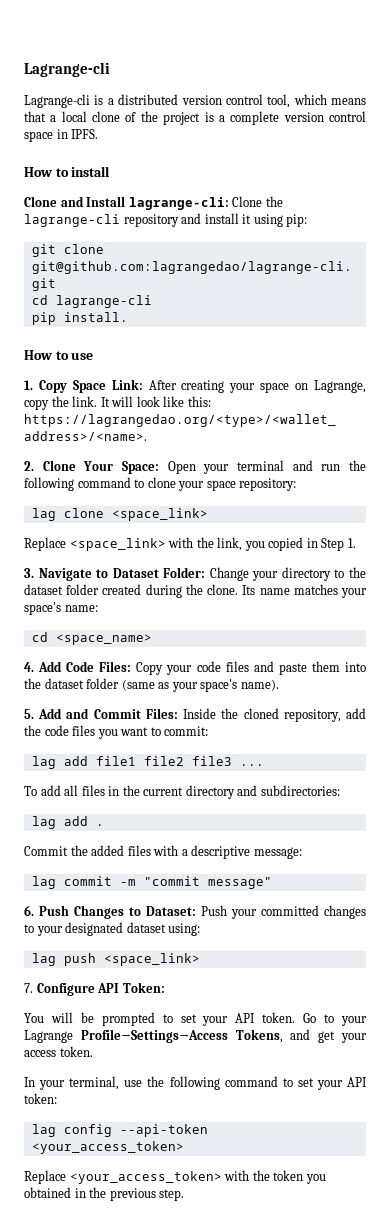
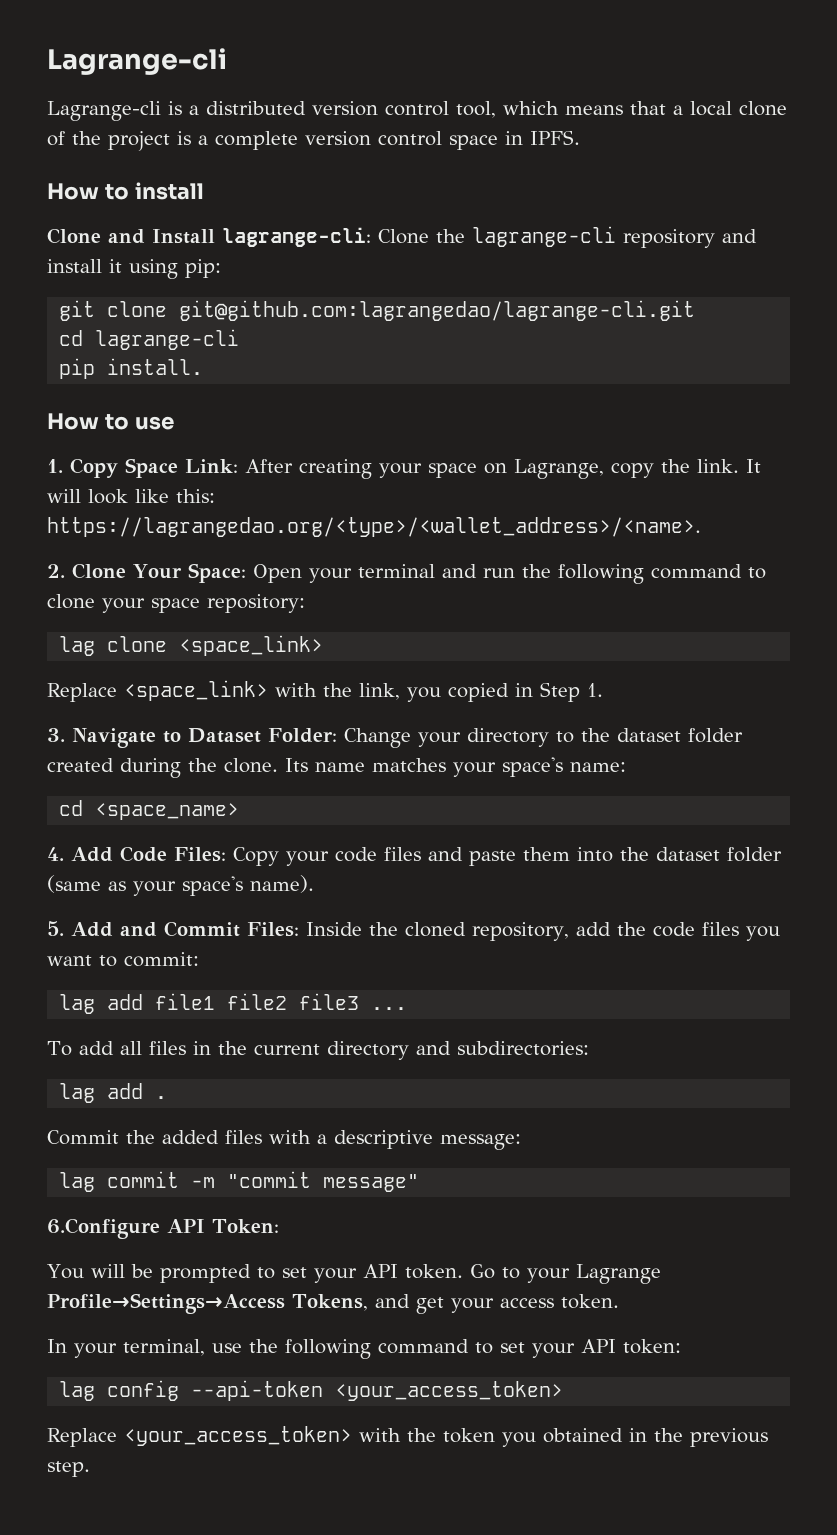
- 6. Push Changes to Dataset: Push your committed changes to your designated dataset using:
- lag push <space_link>
- 7. Configure API Token:
+ 6.Configure API Token:

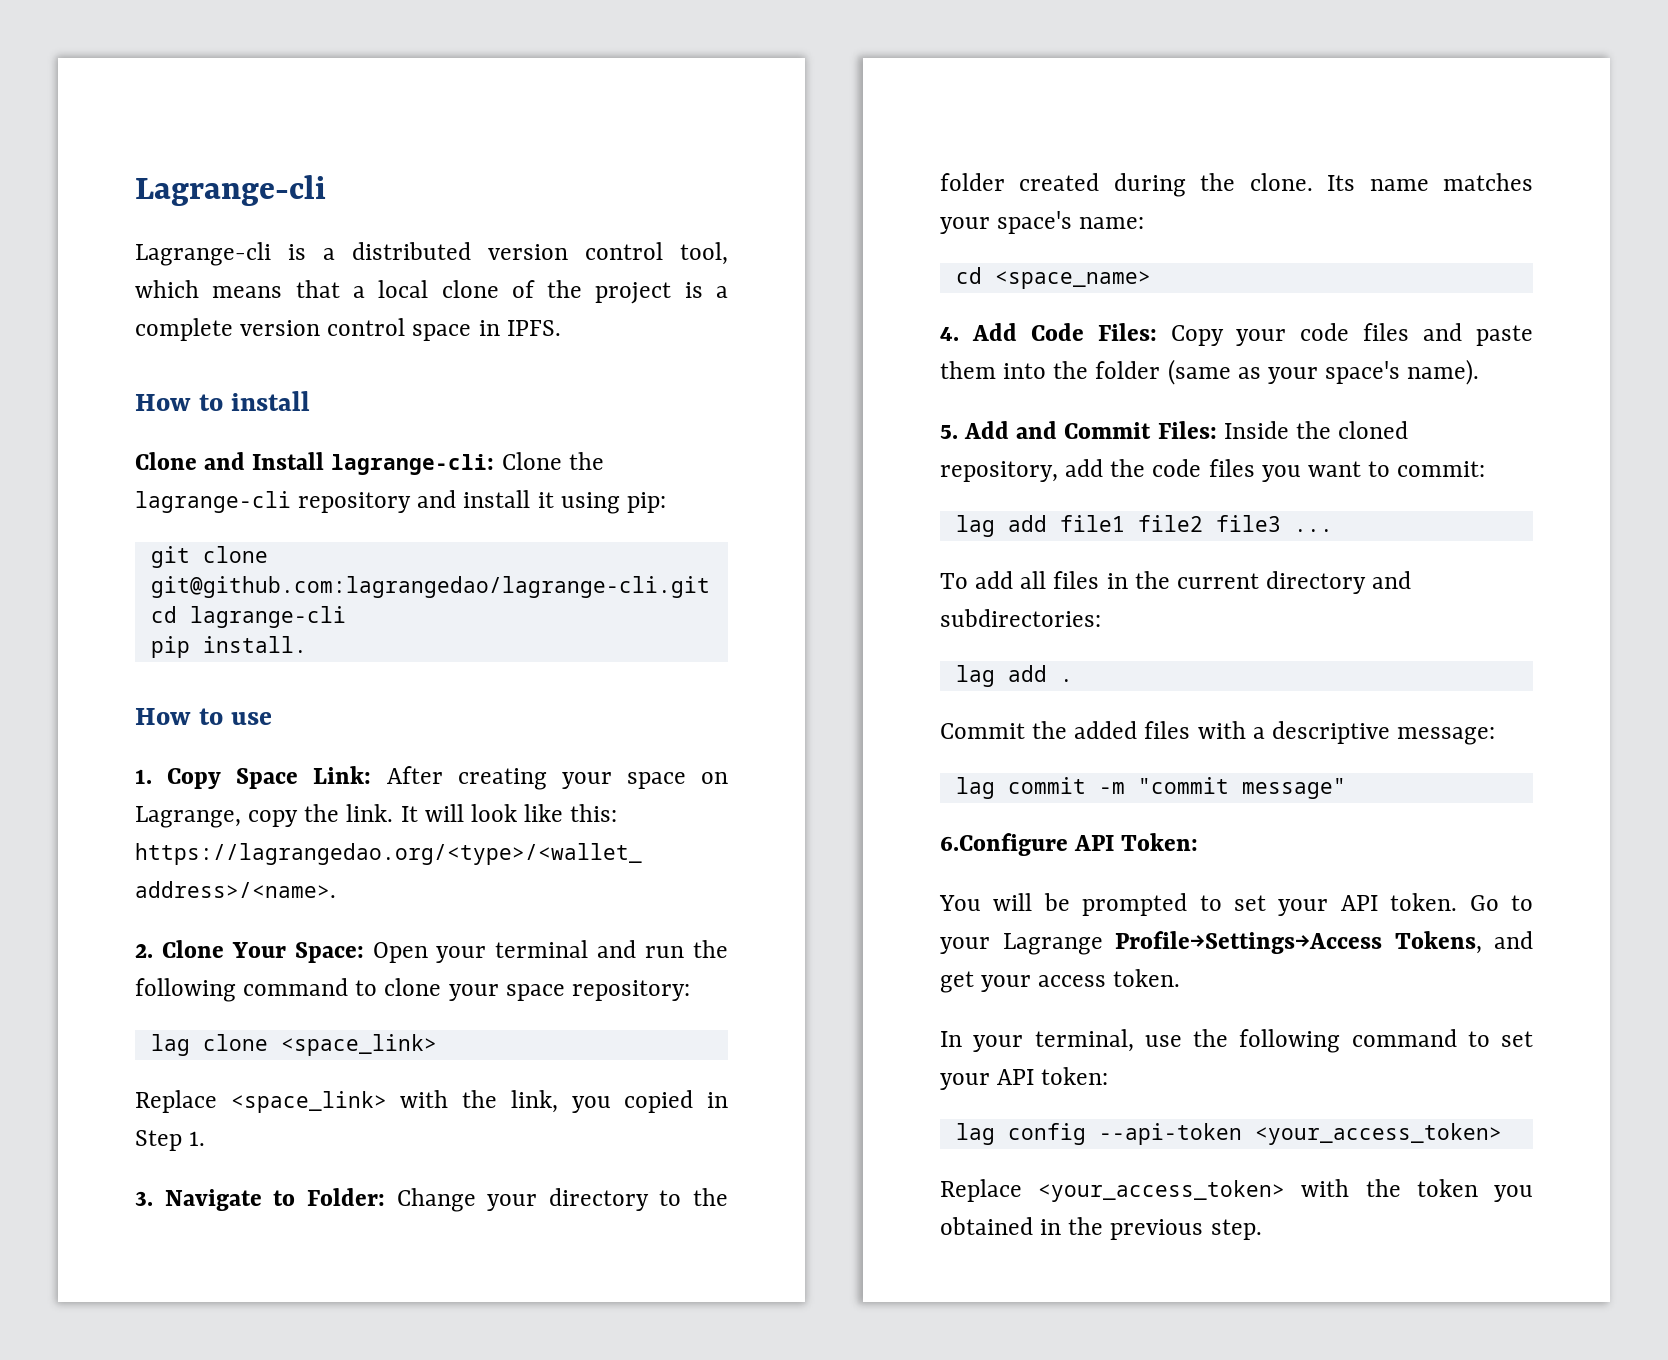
- 3. Navigate to Dataset Folder: Change your directory to the dataset folder created during the clone.
+ 3. Navigate to Folder: Change your directory to the folder created during the clone.
- 4. Add Code Files: Copy your code files and paste them into the dataset folder (same as your space's name).
+ 4. Add Code Files: Copy your code files and paste them into the folder (same as your space's name).

